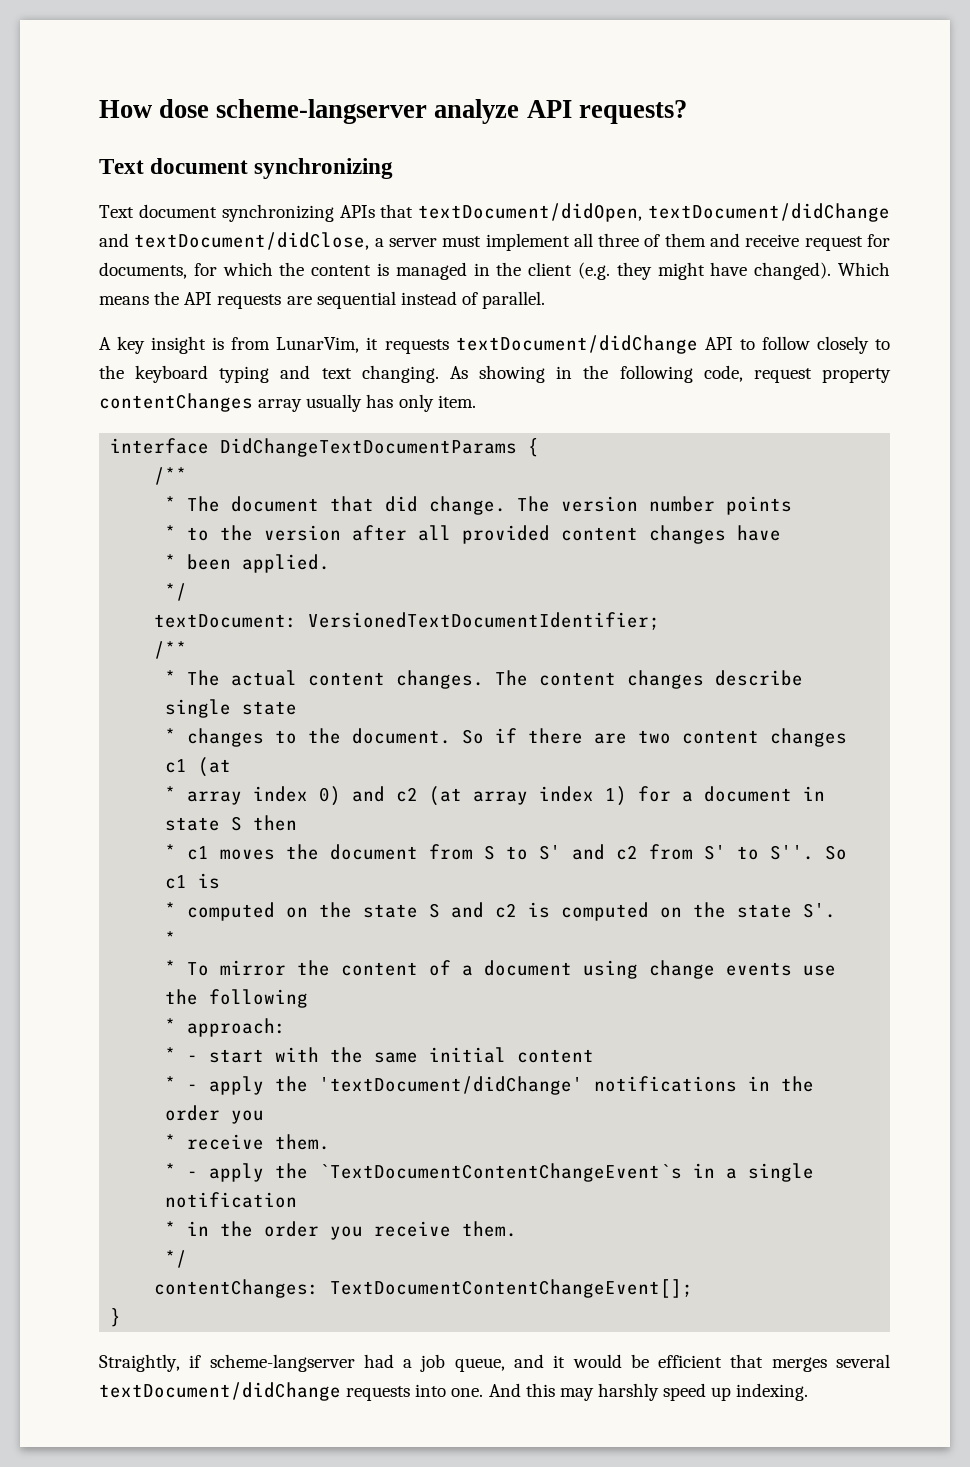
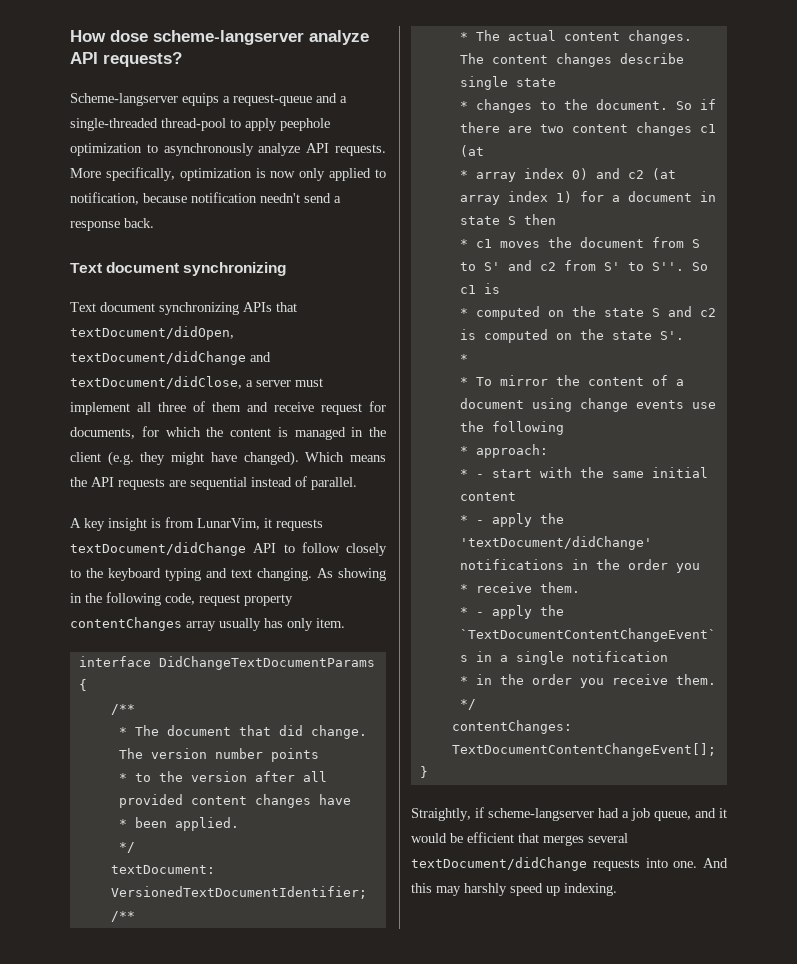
+ Scheme-langserver equips a request-queue and a single-threaded thread-pool to apply peephole optimization to asynchronously analyze API requests. More specifically, optimization is now only applied to notification, because notification needn't send a response back.

